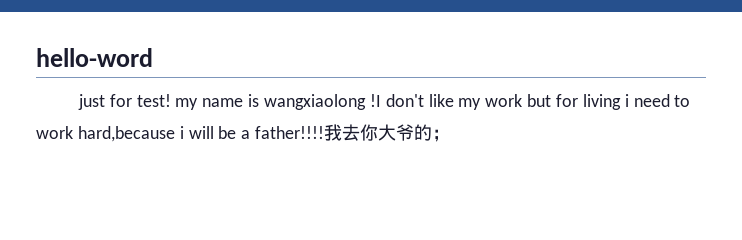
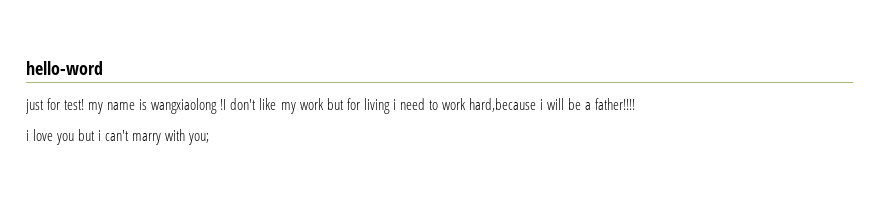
- just for test! my name is wangxiaolong !I don't like my work but for living i need to work hard,because i will be a father!!!!我去你大爷的；
+ just for test! my name is wangxiaolong !I don't like my work but for living i need to work hard,because i will be a father!!!!
+ i love you but i can't marry with you;

